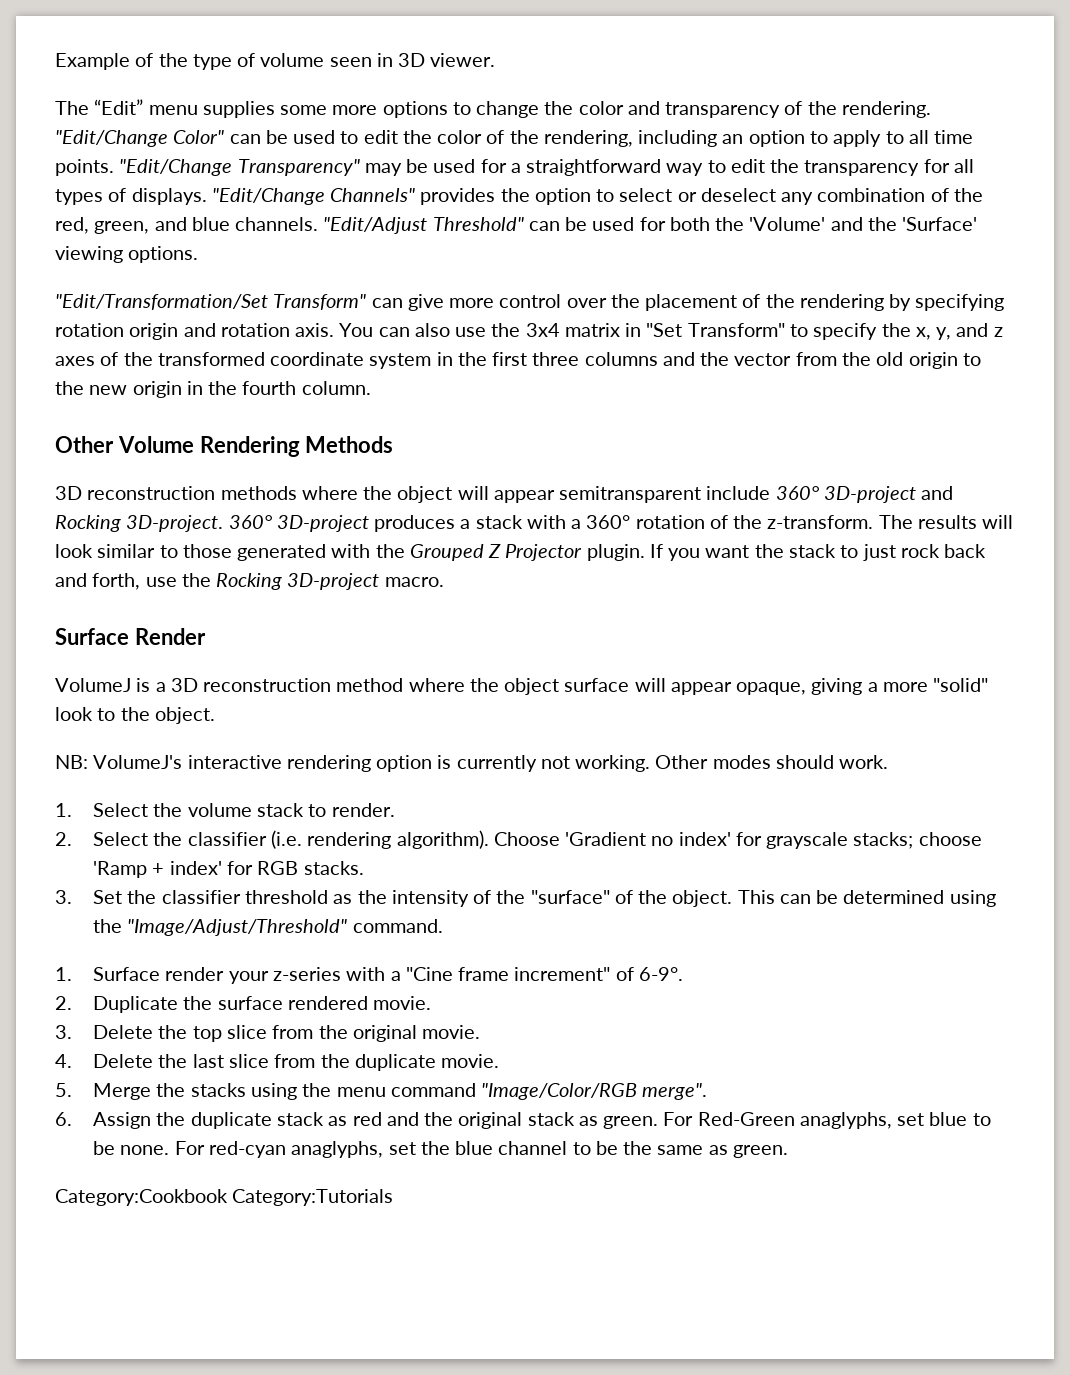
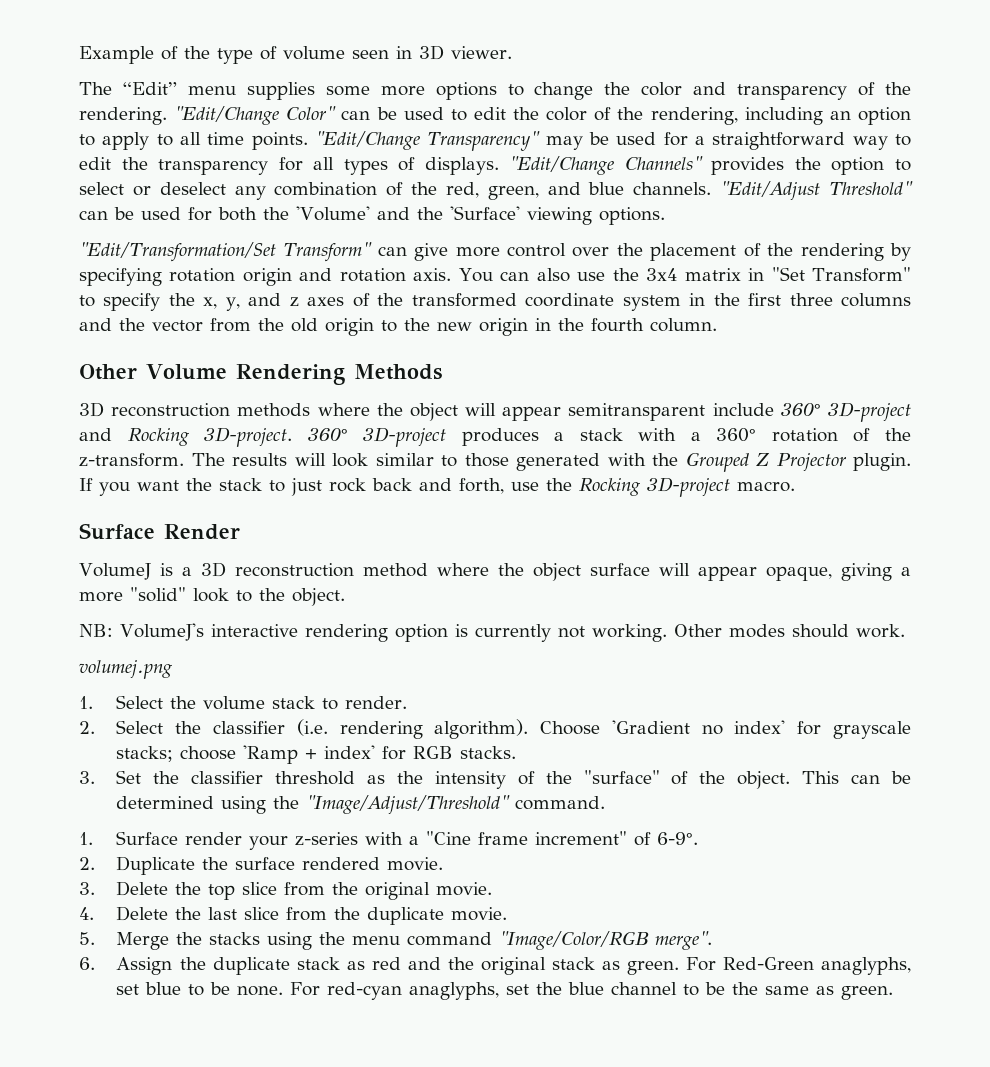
+ volumej.png
- Category:Cookbook Category:Tutorials

